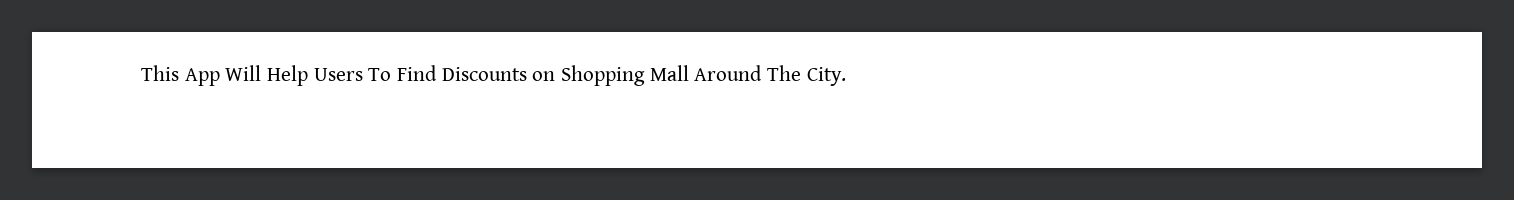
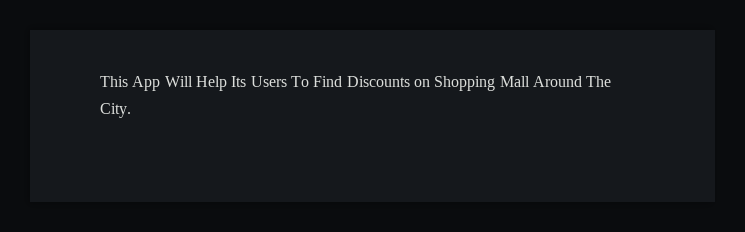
- This App Will Help Users To Find Discounts on Shopping Mall Around The City.
+ This App Will Help Its Users To Find Discounts on Shopping Mall Around The City.

